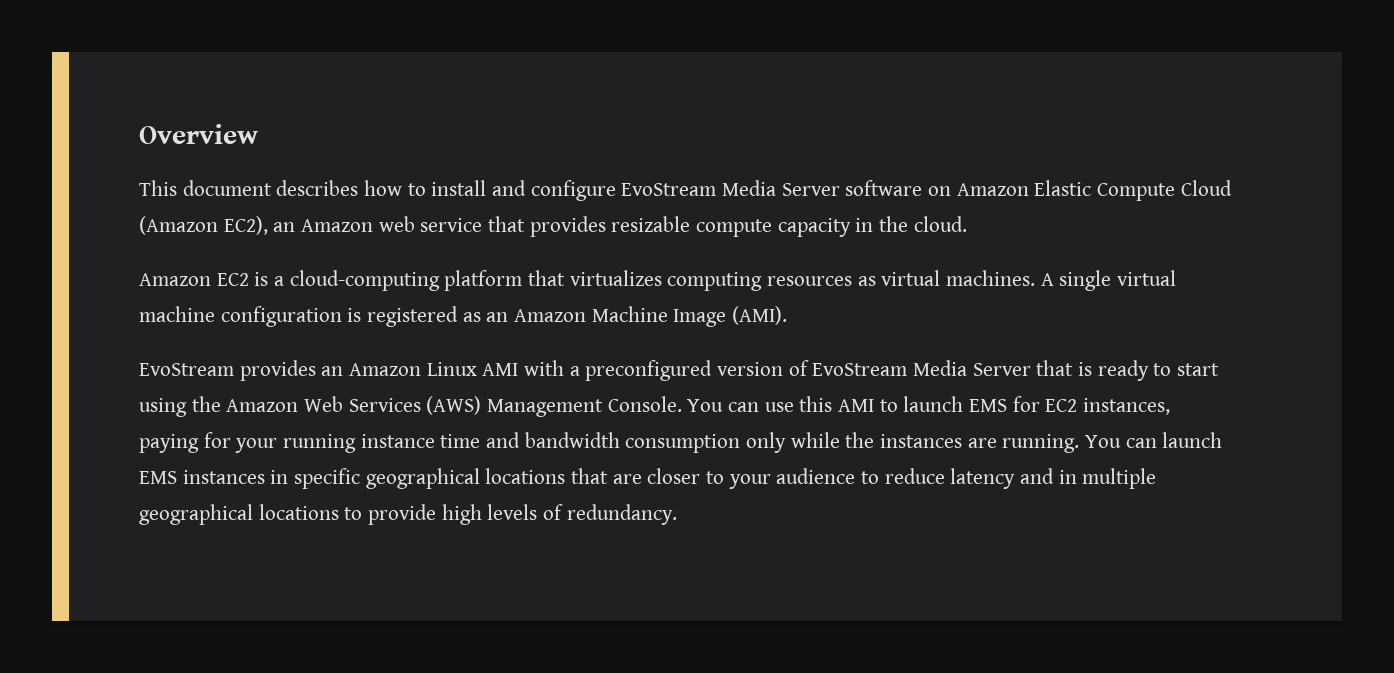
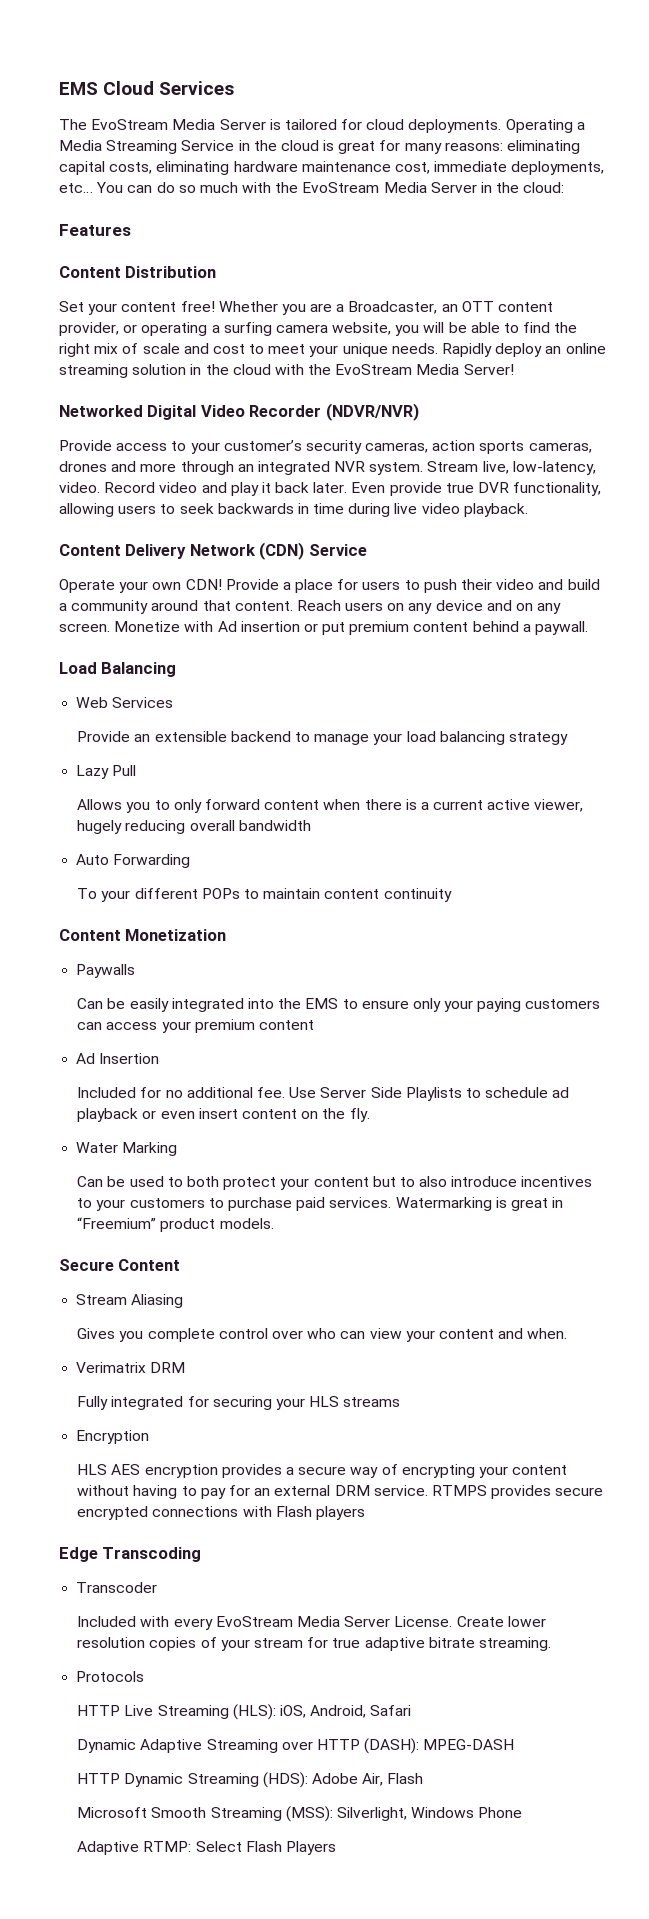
- Overview
- This document describes how to install and configure EvoStream Media Server software on Amazon Elastic Compute Cloud (Amazon EC2), an Amazon web service that provides resizable compute capacity in the cloud.
- Amazon EC2 is a cloud-computing platform that virtualizes computing resources as virtual machines. A single virtual machine configuration is registered as an Amazon Machine Image (AMI).
- EvoStream provides an Amazon Linux AMI with a preconfigured version of EvoStream Media Server that is ready to start using the Amazon Web Services (AWS) Management Console. You can use this AMI to launch EMS for EC2 instances, paying for your running instance time and bandwidth consumption only while the instances are running. You can launch EMS instances in specific geographical locations that are closer to your audience to reduce latency and in multiple geographical locations to provide high levels of redundancy.
+ EMS Cloud Services
+ The EvoStream Media Server is tailored for cloud deployments. Operating a Media Streaming Service in the cloud is great for many reasons: eliminating capital costs, eliminating hardware maintenance cost, immediate deployments, etc… You can do so much with the EvoStream Media Server in the cloud:
+ Features
+ Content Distribution
+ Set your content free! Whether you are a Broadcaster, an OTT content provider, or operating a surfing camera website, you will be able to find the right mix of scale and cost to meet your unique needs. Rapidly deploy an online streaming solution in the cloud with the EvoStream Media Server!
+ Networked Digital Video Recorder (NDVR/NVR)
+ Provide access to your customer’s security cameras, action sports cameras, drones and more through an integrated NVR system. Stream live, low-latency, video. Record video and play it back later. Even provide true DVR functionality, allowing users to seek backwards in time during live video playback.
+ Content Delivery Network (CDN) Service
+ Operate your own CDN! Provide a place for users to push their video and build a community around that content. Reach users on any device and on any screen. Monetize with Ad insertion or put premium content behind a paywall.
+ Load Balancing
+ Web Services
+ Provide an extensible backend to manage your load balancing strategy
+ Lazy Pull
+ Allows you to only forward content when there is a current active viewer, hugely reducing overall bandwidth
+ Auto Forwarding
+ To your different POPs to maintain content continuity
+ Content Monetization
+ Paywalls
+ Can be easily integrated into the EMS to ensure only your paying customers can access your premium content
+ Ad Insertion
+ Included for no additional fee. Use Server Side Playlists to schedule ad playback or even insert content on the fly.
+ Water Marking
+ Can be used to both protect your content but to also introduce incentives to your customers to purchase paid services. Watermarking is great in “Freemium” product models.
+ Secure Content
+ Stream Aliasing
+ Gives you complete control over who can view your content and when.
+ Verimatrix DRM
+ Fully integrated for securing your HLS streams
+ Encryption
+ HLS AES encryption provides a secure way of encrypting your content without having to pay for an external DRM service. RTMPS provides secure encrypted connections with Flash players
+ Edge Transcoding
+ Transcoder
+ Included with every EvoStream Media Server License. Create lower resolution copies of your stream for true adaptive bitrate streaming.
+ Protocols
+ HTTP Live Streaming (HLS): iOS, Android, Safari
+ Dynamic Adaptive Streaming over HTTP (DASH): MPEG-DASH
+ HTTP Dynamic Streaming (HDS): Adobe Air, Flash
+ Microsoft Smooth Streaming (MSS): Silverlight, Windows Phone
+ Adaptive RTMP: Select Flash Players

